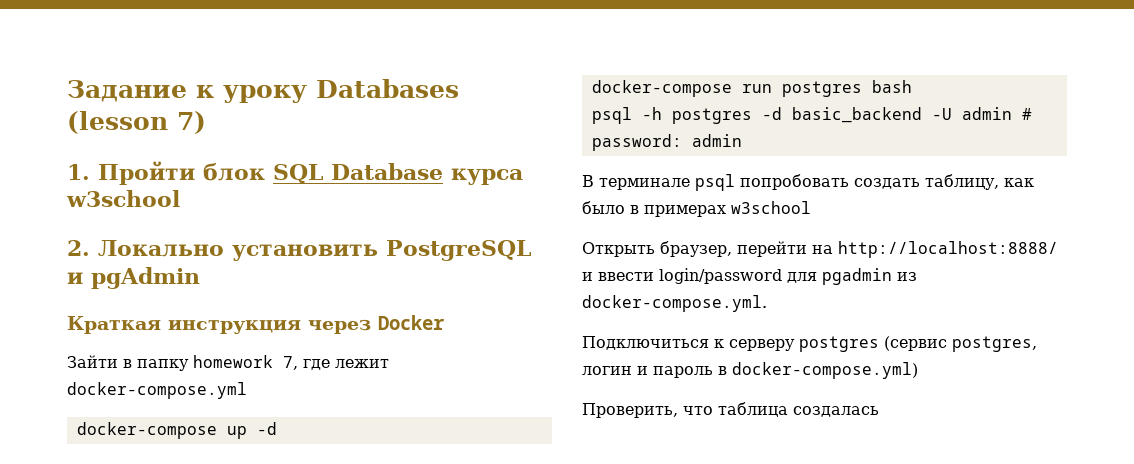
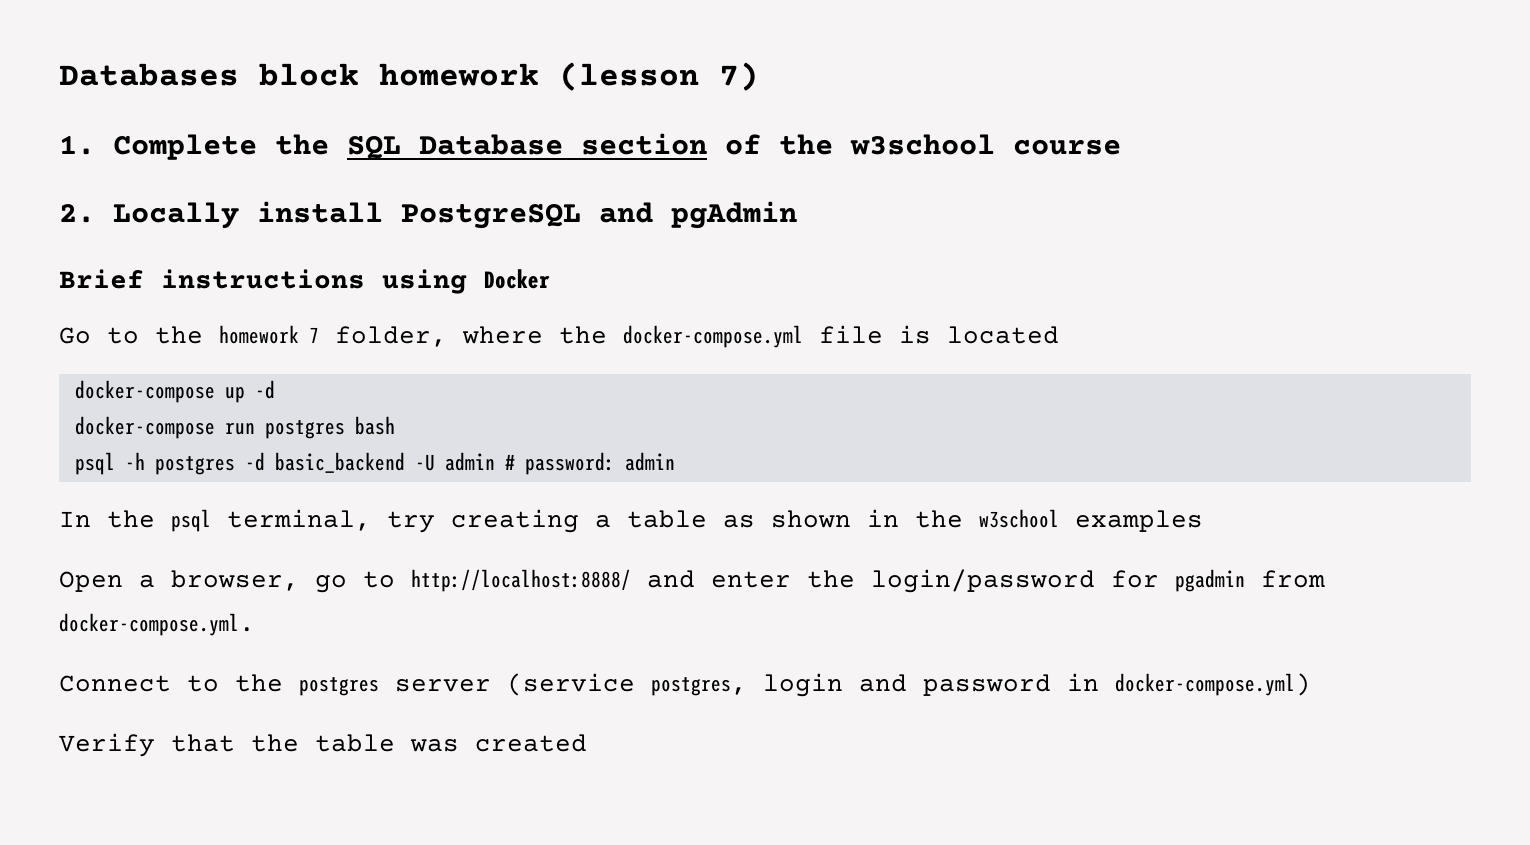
- Задание к уроку Databases (lesson 7)
+ Databases block homework (lesson 7)
- 1. Пройти блок SQL Database курса w3school
+ 1. Complete the SQL Database section of the w3school course
- 2. Локально установить PostgreSQL и pgAdmin
- Краткая инструкция через Docker
- Зайти в папку homework 7, где лежит docker-compose.yml
+ 2. Locally install PostgreSQL and pgAdmin
+ Brief instructions using Docker
+ Go to the homework 7 folder, where the docker-compose.yml file is located
- В терминале psql попробовать создать таблицу, как было в примерах w3school
- Открыть браузер, перейти на http://localhost:8888/ и ввести login/password для pgadmin из docker-compose.yml.
- Подключиться к серверу postgres (сервис postgres, логин и пароль в docker-compose.yml)
- Проверить, что таблица создалась
+ In the psql terminal, try creating a table as shown in the w3school examples
+ Open a browser, go to http://localhost:8888/ and enter the login/password for pgadmin from docker-compose.yml.
+ Connect to the postgres server (service postgres, login and password in docker-compose.yml)
+ Verify that the table was created

